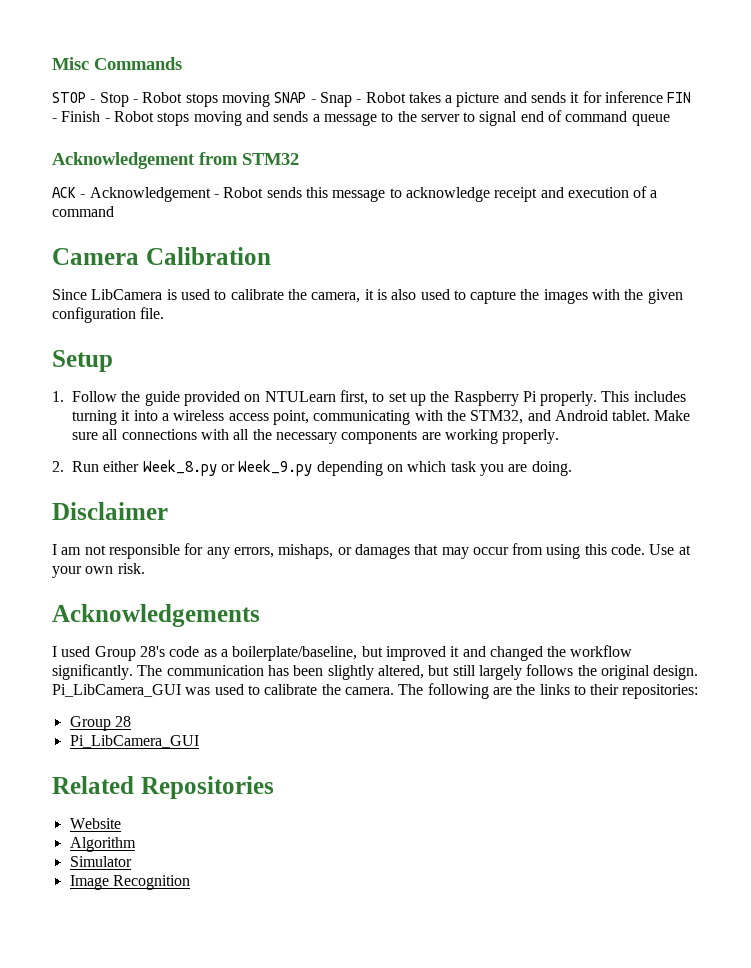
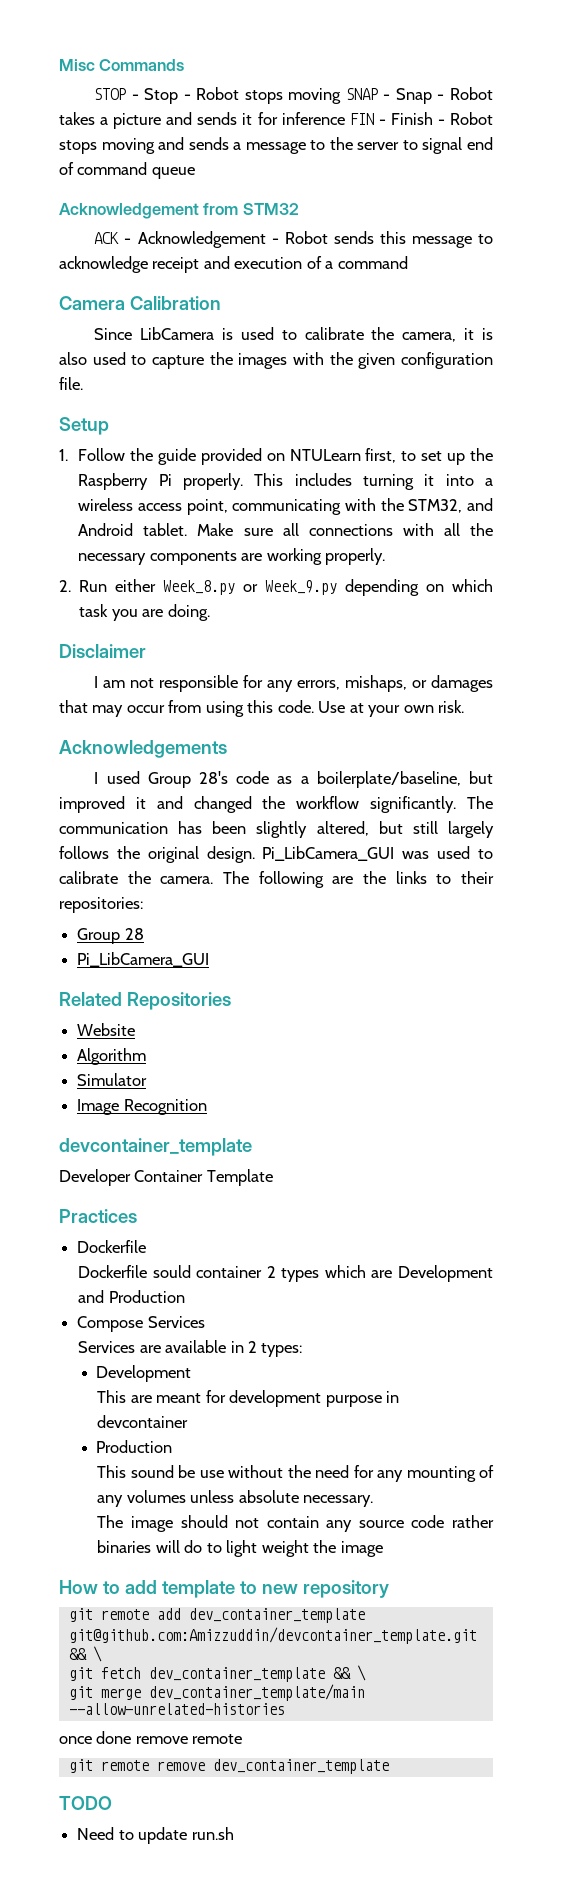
+ devcontainer_template
+ Developer Container Template
+ Practices
+ Dockerfile
+ Dockerfile sould container 2 types which are Development and Production
+ Compose Services
+ Services are available in 2 types:
+ Development
+ This are meant for development purpose in devcontainer
+ Production
+ This sound be use without the need for any mounting of any volumes unless absolute necessary.
+ The image should not contain any source code rather binaries will do to light weight the image
+ How to add template to new repository
+ git remote add dev_container_template git@github.com:Amizzuddin/devcontainer_template.git && \
+ git fetch dev_container_template && \
+ git merge dev_container_template/main --allow-unrelated-histories
+ once done remove remote
+ git remote remove dev_container_template
+ TODO
+ Need to update run.sh

